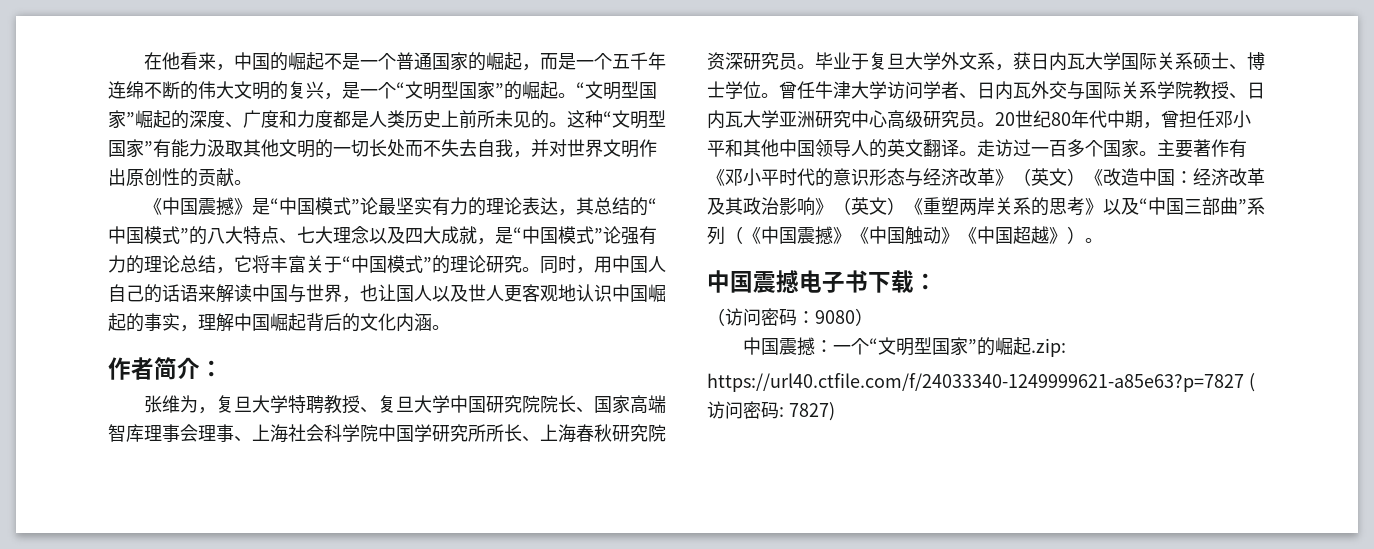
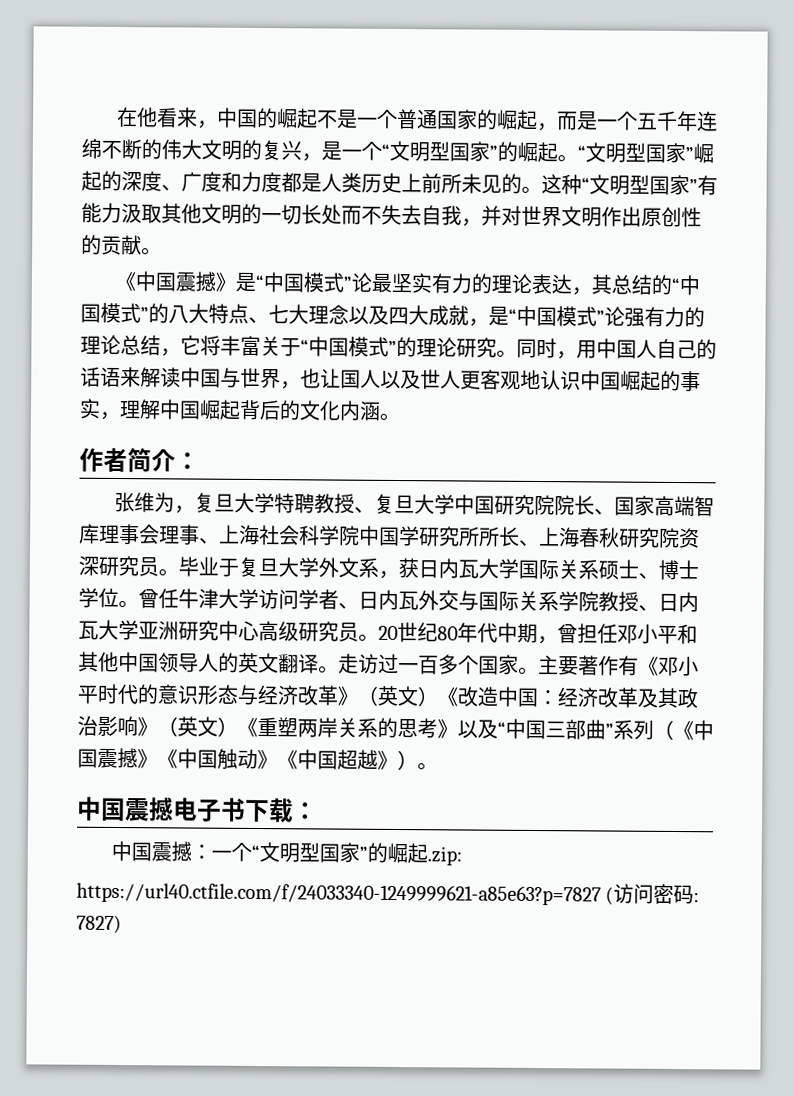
- （访问密码：9080）

